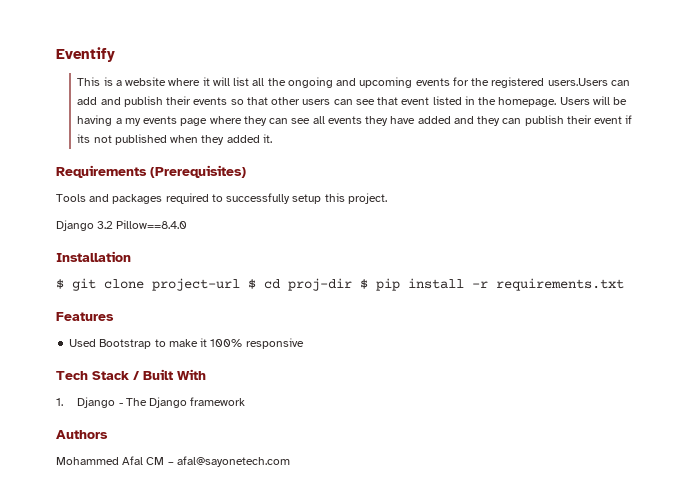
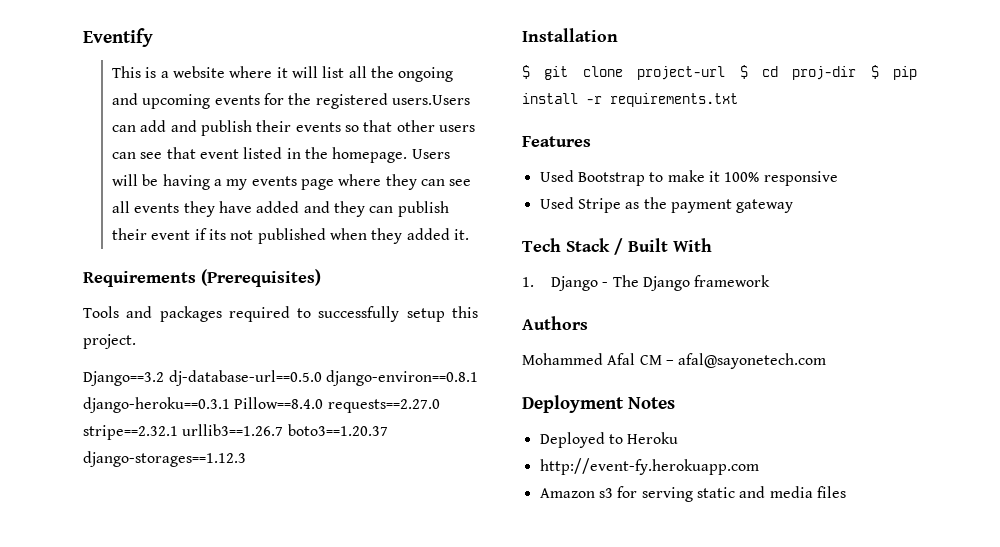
- Django 3.2 Pillow==8.4.0
+ Django==3.2 dj-database-url==0.5.0 django-environ==0.8.1 django-heroku==0.3.1 Pillow==8.4.0 requests==2.27.0 stripe==2.32.1 urllib3==1.26.7 boto3==1.20.37 django-storages==1.12.3
+ Used Stripe as the payment gateway
+ Deployment Notes
+ Deployed to Heroku
+ http://event-fy.herokuapp.com
+ Amazon s3 for serving static and media files

